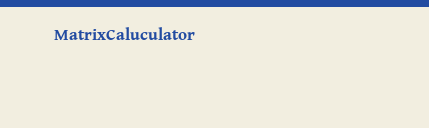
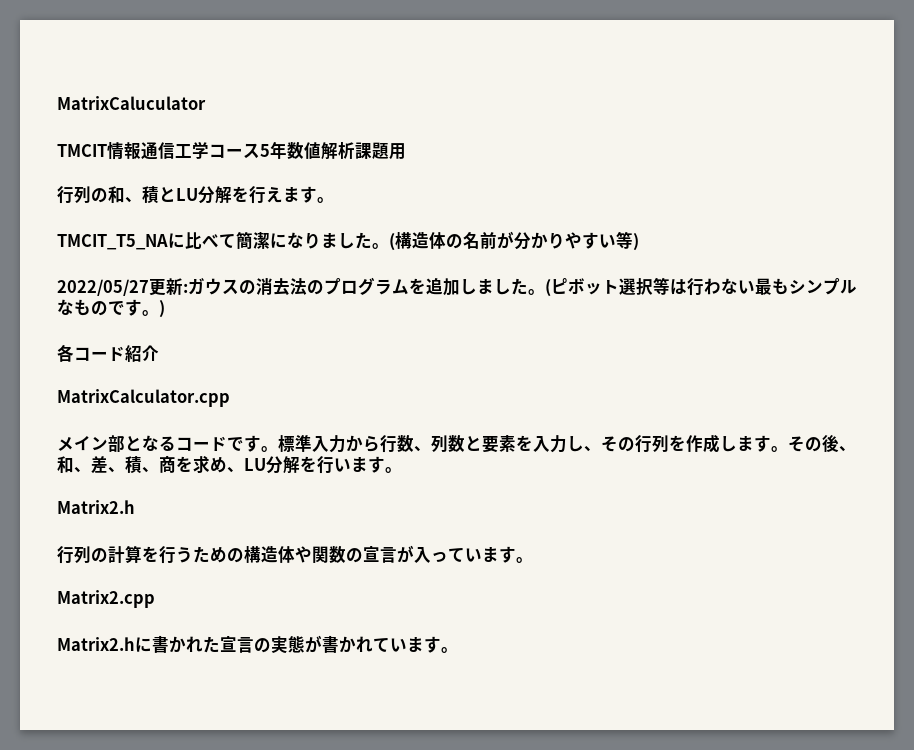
+ TMCIT情報通信工学コース5年数値解析課題用
+ 行列の和、積とLU分解を行えます。
+ TMCIT_T5_NAに比べて簡潔になりました。(構造体の名前が分かりやすい等)
+ 2022/05/27更新:ガウスの消去法のプログラムを追加しました。(ピボット選択等は行わない最もシンプルなものです。)
+ 各コード紹介
+ MatrixCalculator.cpp
+ メイン部となるコードです。標準入力から行数、列数と要素を入力し、その行列を作成します。その後、和、差、積、商を求め、LU分解を行います。
+ Matrix2.h
+ 行列の計算を行うための構造体や関数の宣言が入っています。
+ Matrix2.cpp
+ Matrix2.hに書かれた宣言の実態が書かれています。

